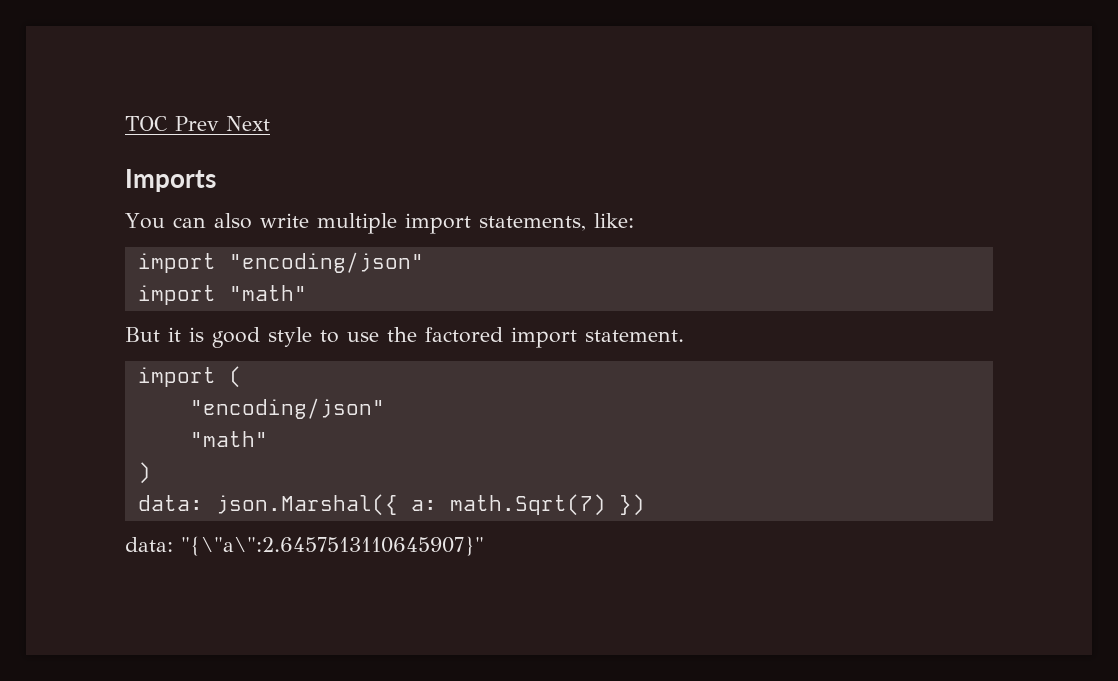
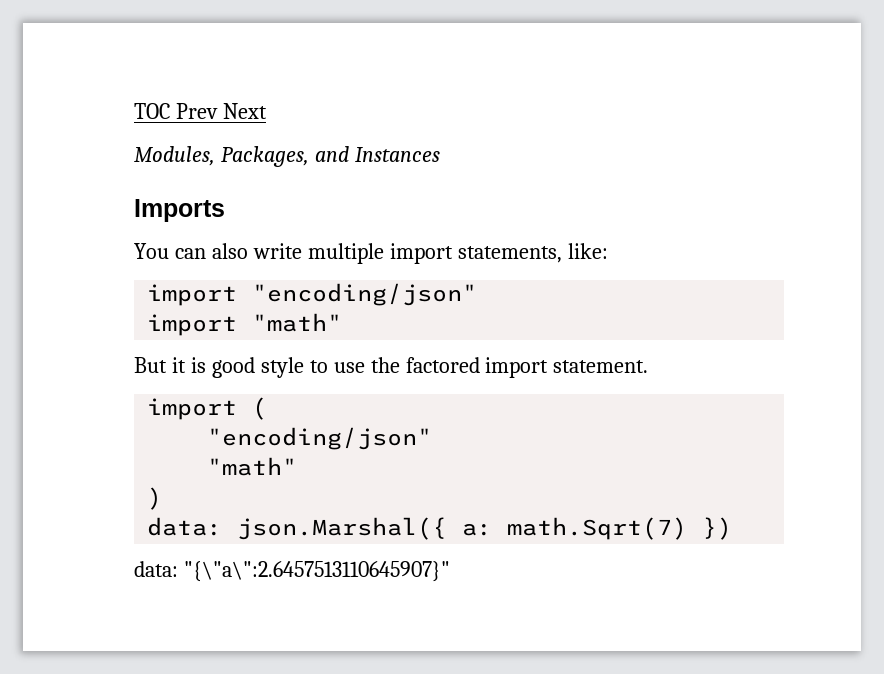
+ Modules, Packages, and Instances

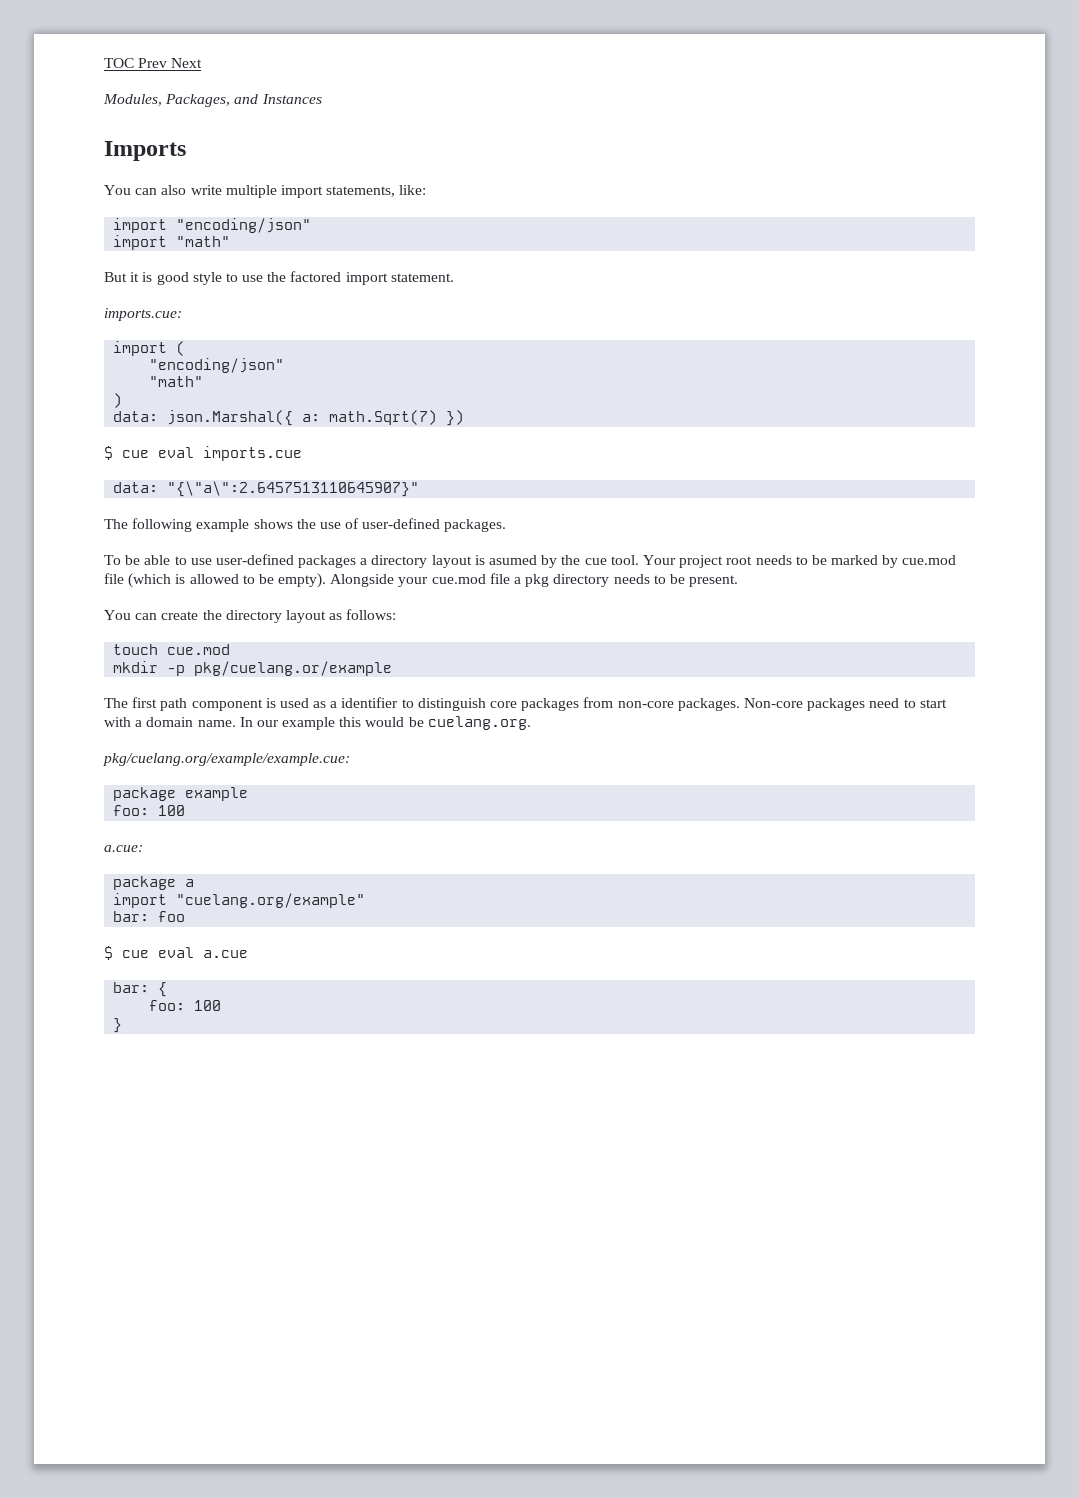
+ imports.cue:
+ $ cue eval imports.cue
  data: "{\"a\":2.6457513110645907}"
+ The following example shows the use of user-defined packages.
+ To be able to use user-defined packages a directory layout is asumed by the cue tool. Your project root needs to be marked by cue.mod file (which is allowed to be empty). Alongside your cue.mod file a pkg directory needs to be present.
+ You can create the directory layout as follows:
+ touch cue.mod
+ mkdir -p pkg/cuelang.or/example
+ The first path component is used as a identifier to distinguish core packages from non-core packages. Non-core packages need to start with a domain name. In our example this would be cuelang.org.
+ pkg/cuelang.org/example/example.cue:
+ package example
+ foo: 100
+ a.cue:
+ package a
+ import "cuelang.org/example"
+ bar: foo
+ $ cue eval a.cue
+ bar: {
+ foo: 100
+ }

